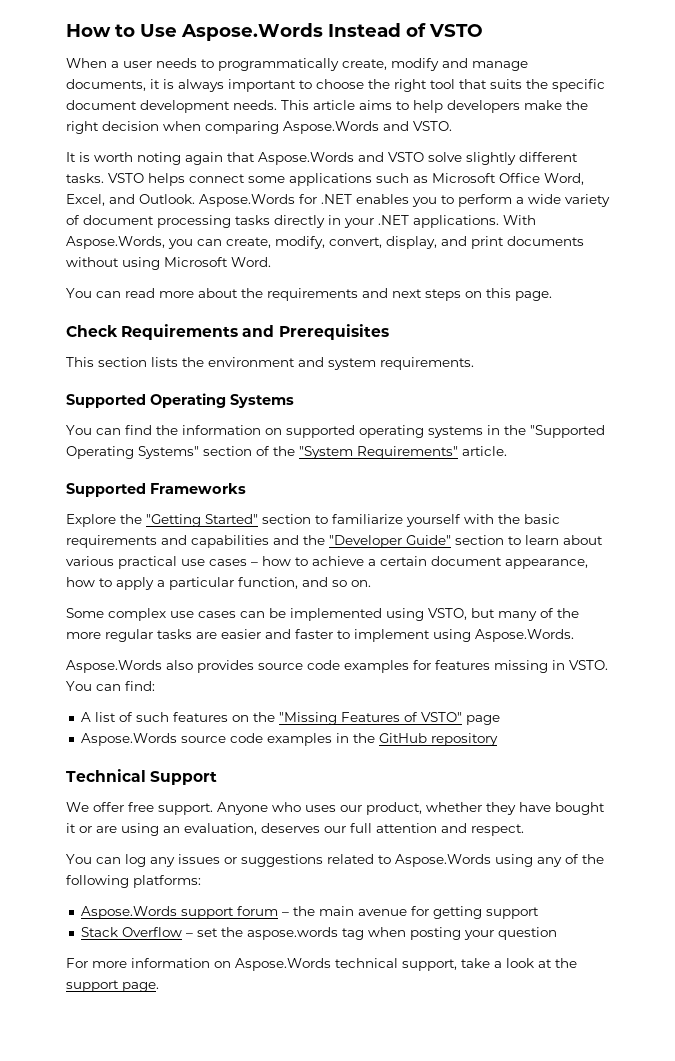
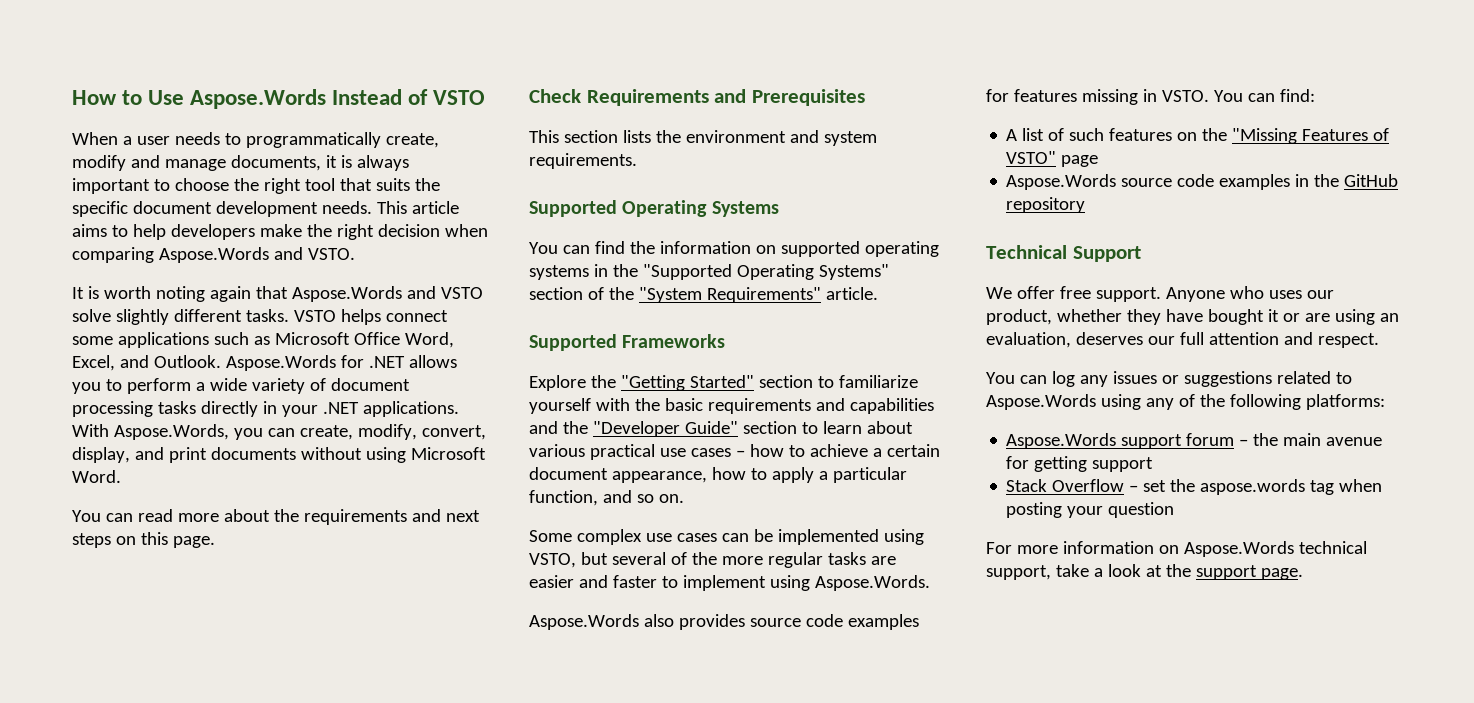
- Aspose.Words for .NET enables you to perform a wide variety of document processing tasks directly in your .NET applications.
+ Aspose.Words for .NET allows you to perform a wide variety of document processing tasks directly in your .NET applications.
- Some complex use cases can be implemented using VSTO, but many of the more regular tasks are easier and faster to implement using Aspose.Words.
+ Some complex use cases can be implemented using VSTO, but several of the more regular tasks are easier and faster to implement using Aspose.Words.

